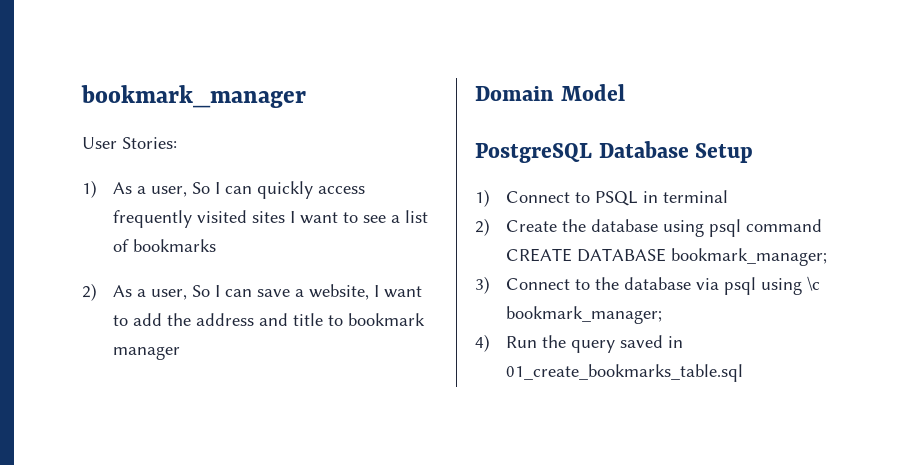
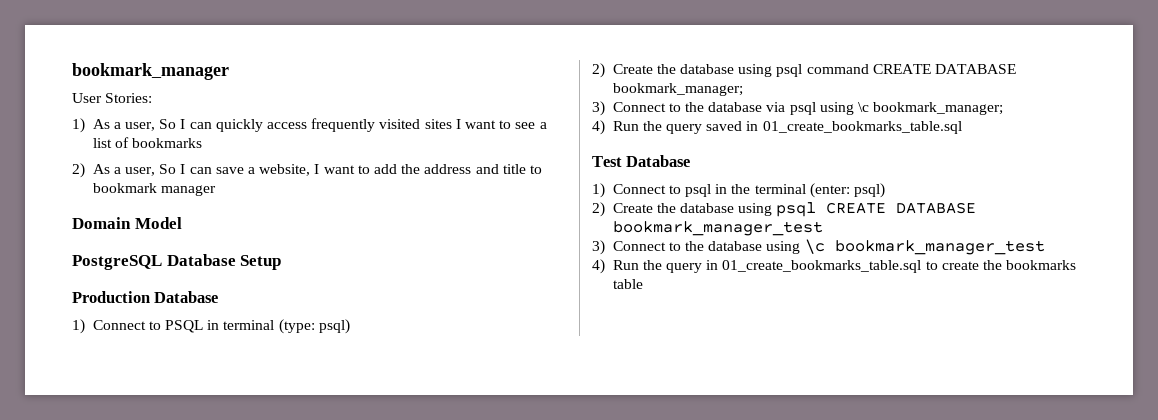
+ Production Database
- 1) Connect to PSQL in terminal
+ 1) Connect to PSQL in terminal (type: psql)
+ Test Database
+ 1) Connect to psql in the terminal (enter: psql)
+ 2) Create the database using psql CREATE DATABASE bookmark_manager_test
+ 3) Connect to the database using \c bookmark_manager_test
+ 4) Run the query in 01_create_bookmarks_table.sql to create the bookmarks table

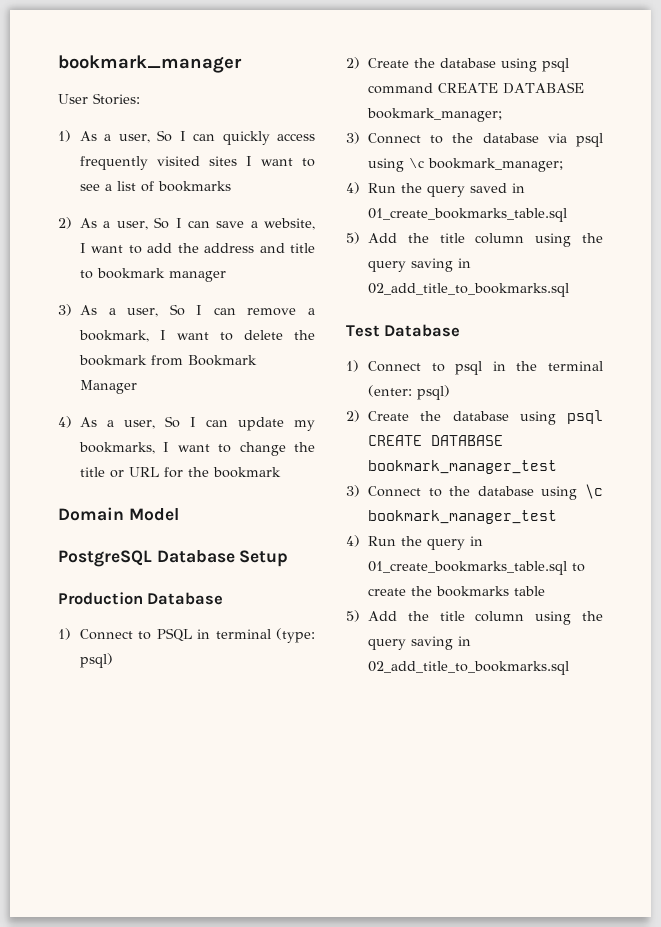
+ 3) As a user, So I can remove a bookmark, I want to delete the bookmark from Bookmark Manager
+ 4) As a user, So I can update my bookmarks, I want to change the title or URL for the bookmark
  4) Run the query saved in 01_create_bookmarks_table.sql
+ 5) Add the title column using the query saving in 02_add_title_to_bookmarks.sql
  4) Run the query in 01_create_bookmarks_table.sql to create the bookmarks table
+ 5) Add the title column using the query saving in 02_add_title_to_bookmarks.sql

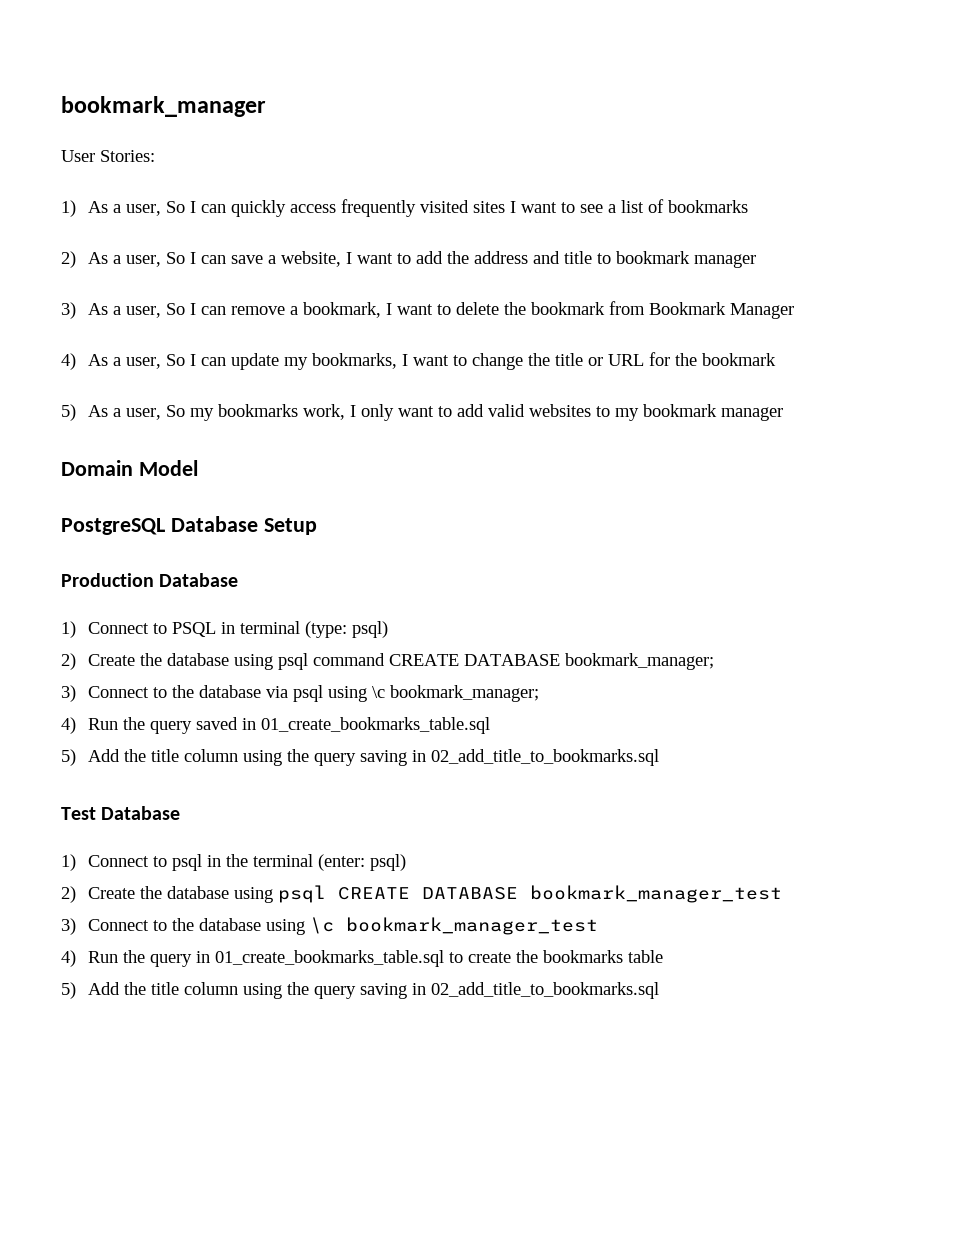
+ 5) As a user, So my bookmarks work, I only want to add valid websites to my bookmark manager

